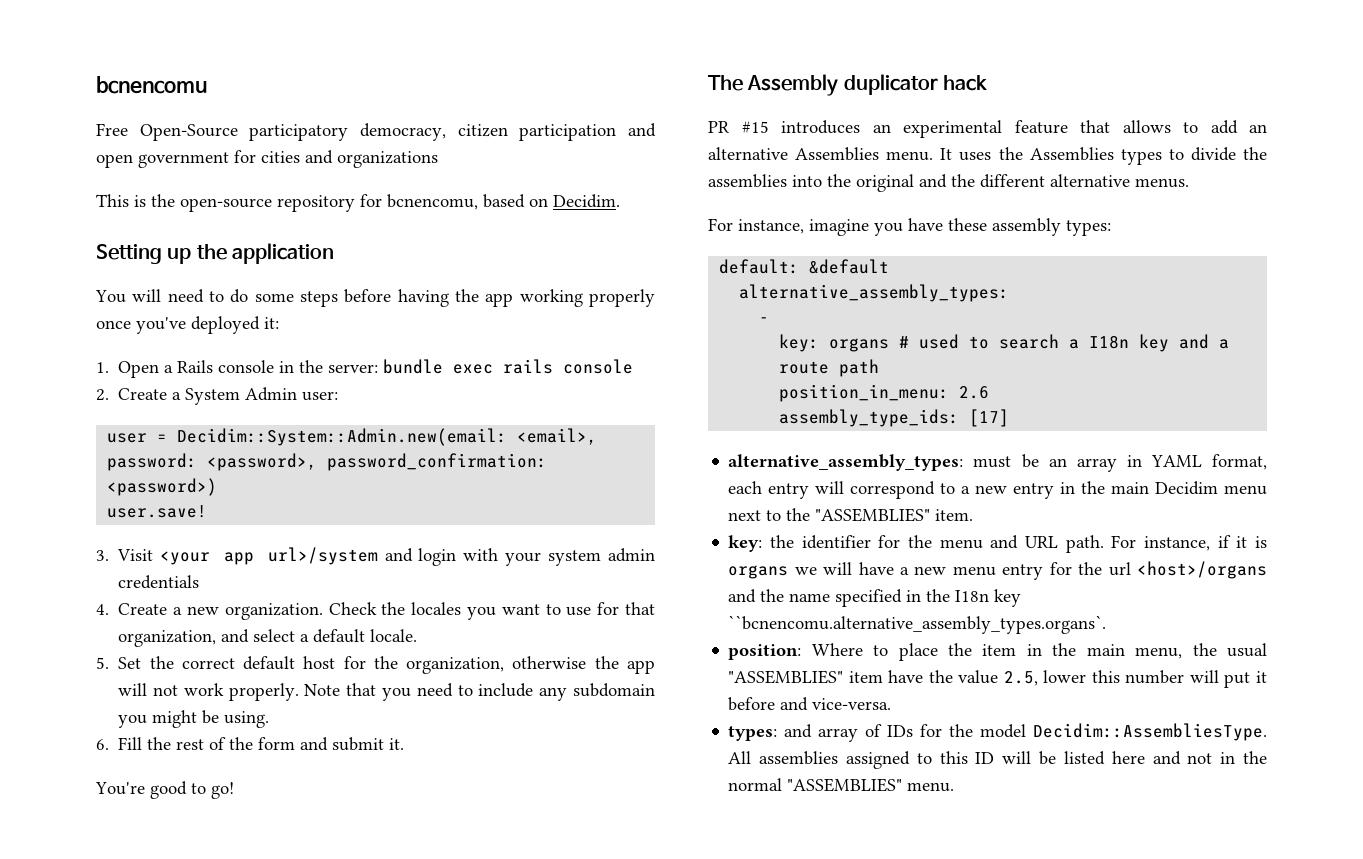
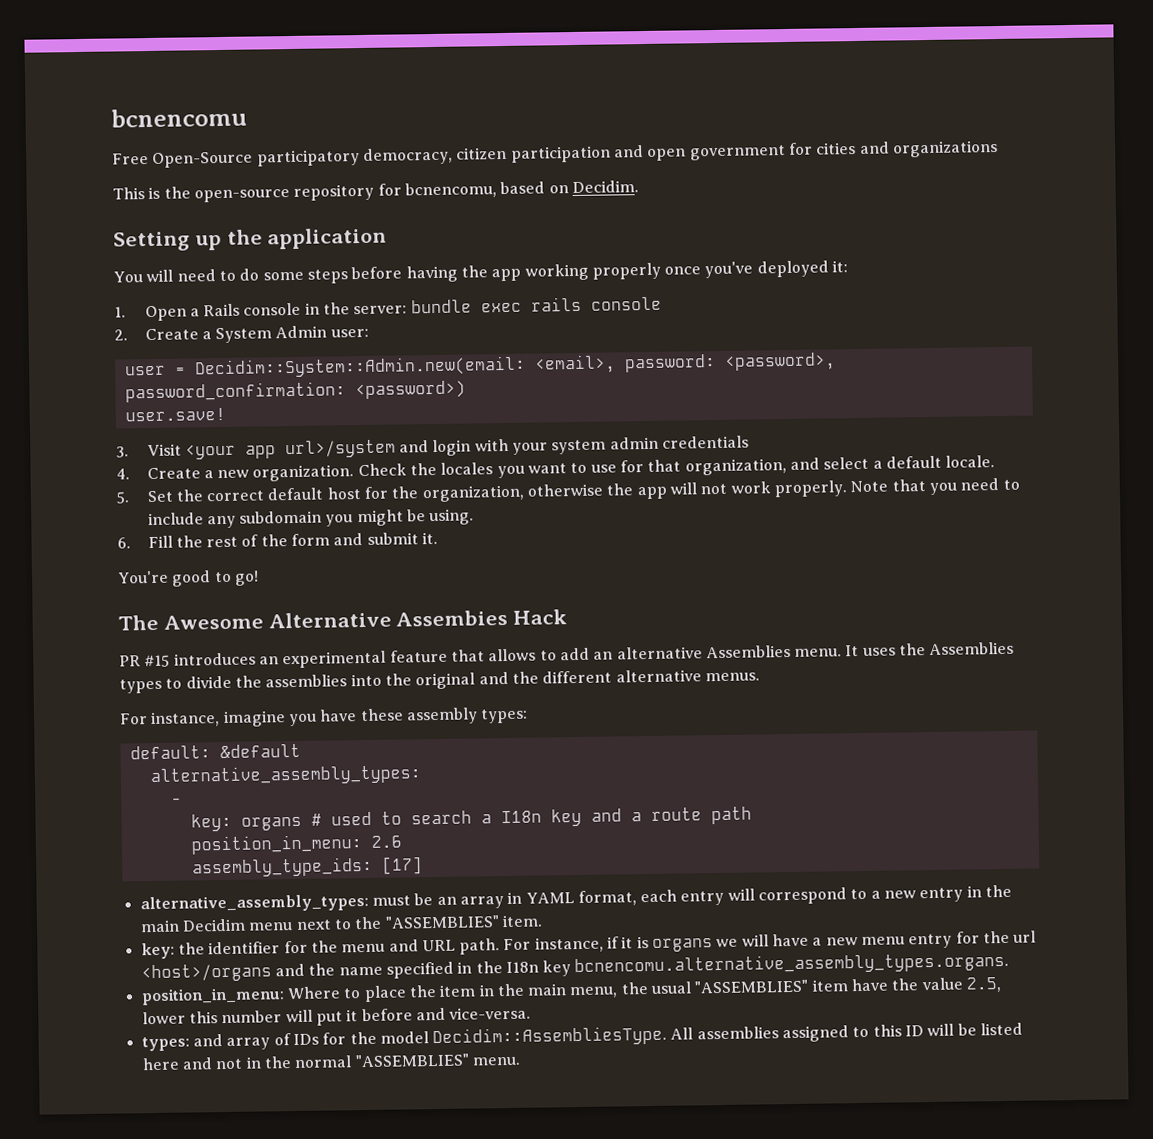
- The Assembly duplicator hack
+ The Awesome Alternative Assembies Hack
- For instance, if it is organs we will have a new menu entry for the url <host>/organs and the name specified in the I18n key ``bcnencomu.alternative_assembly_types.organs`.
- position: Where to place the item in the main menu, the usual "ASSEMBLIES" item have the value 2.5, lower this number will put it before and vice-versa.
+ For instance, if it is organs we will have a new menu entry for the url <host>/organs and the name specified in the I18n key bcnencomu.alternative_assembly_types.organs.
+ position_in_menu: Where to place the item in the main menu, the usual "ASSEMBLIES" item have the value 2.5, lower this number will put it before and vice-versa.

